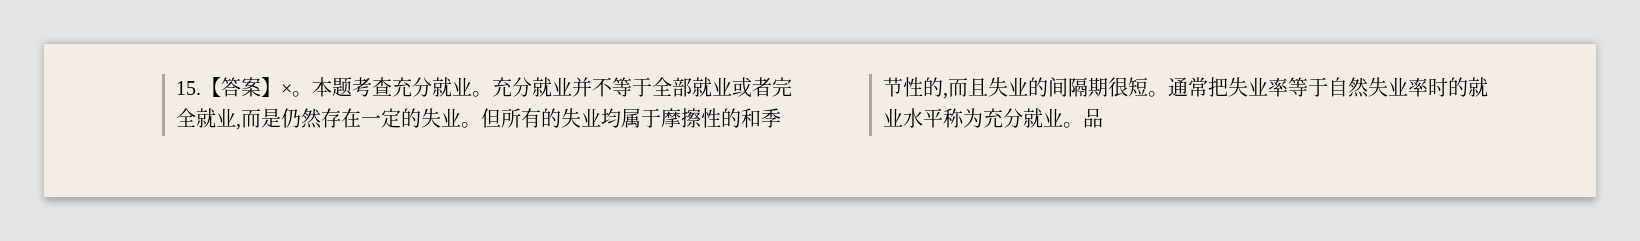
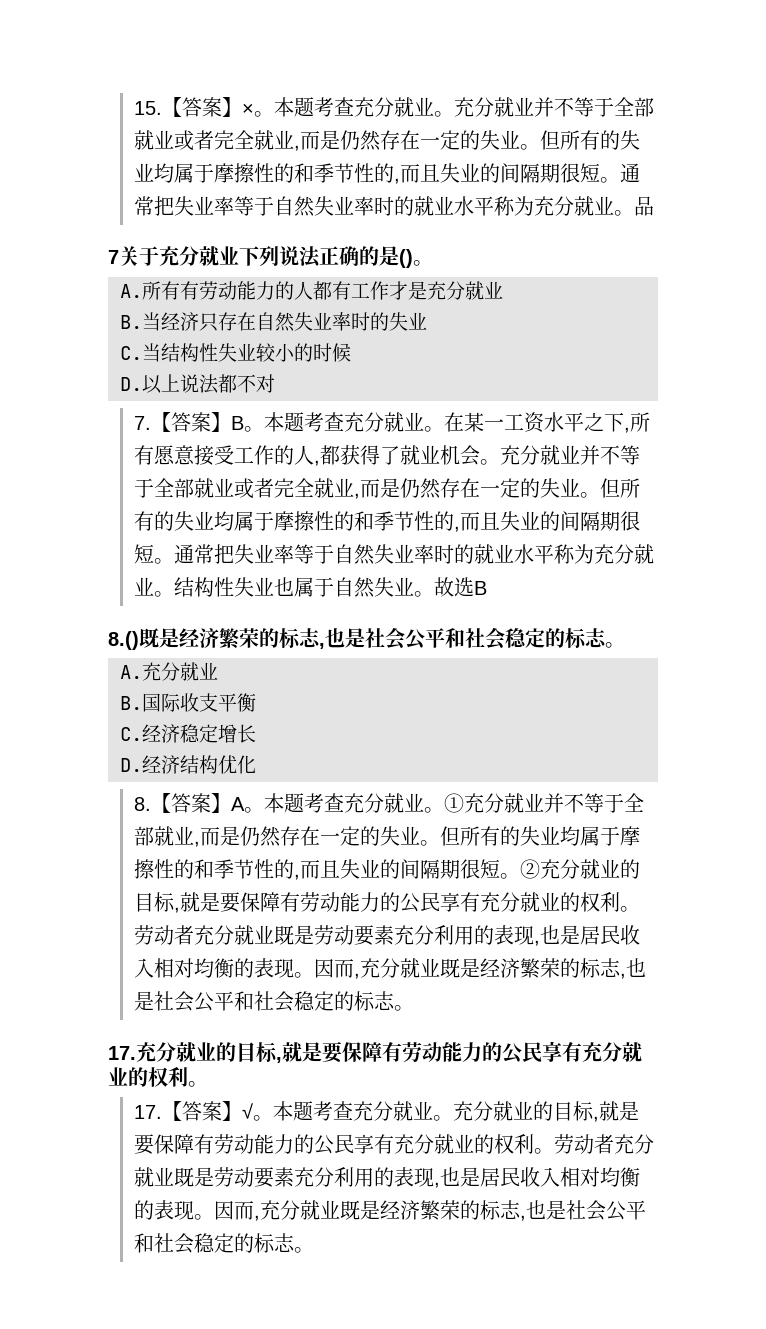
+ 7关于充分就业下列说法正确的是()。
+ A.所有有劳动能力的人都有工作才是充分就业
+ B.当经济只存在自然失业率时的失业
+ C.当结构性失业较小的时候
+ D.以上说法都不对
+ 7.【答案】B。本题考查充分就业。在某一工资水平之下,所有愿意接受工作的人,都获得了就业机会。充分就业并不等于全部就业或者完全就业,而是仍然存在一定的失业。但所有的失业均属于摩擦性的和季节性的,而且失业的间隔期很短。通常把失业率等于自然失业率时的就业水平称为充分就业。结构性失业也属于自然失业。故选B
+ 8.()既是经济繁荣的标志,也是社会公平和社会稳定的标志。
+ A.充分就业
+ B.国际收支平衡
+ C.经济稳定增长
+ D.经济结构优化
+ 8.【答案】A。本题考查充分就业。①充分就业并不等于全部就业,而是仍然存在一定的失业。但所有的失业均属于摩擦性的和季节性的,而且失业的间隔期很短。②充分就业的目标,就是要保障有劳动能力的公民享有充分就业的权利。劳动者充分就业既是劳动要素充分利用的表现,也是居民收入相对均衡的表现。因而,充分就业既是经济繁荣的标志,也是社会公平和社会稳定的标志。
+ 17.充分就业的目标,就是要保障有劳动能力的公民享有充分就业的权利。
+ 17.【答案】√。本题考查充分就业。充分就业的目标,就是要保障有劳动能力的公民享有充分就业的权利。劳动者充分就业既是劳动要素充分利用的表现,也是居民收入相对均衡的表现。因而,充分就业既是经济繁荣的标志,也是社会公平和社会稳定的标志。

